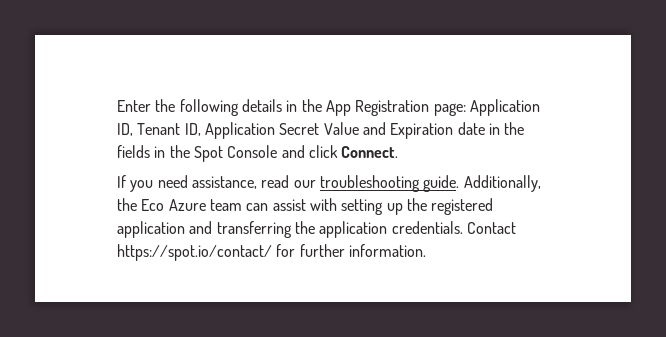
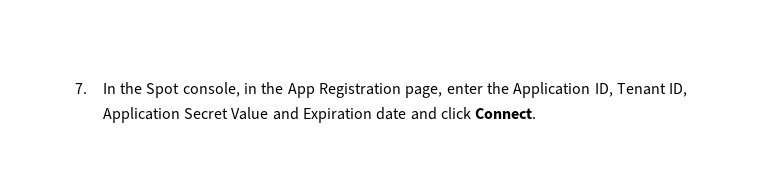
- Enter the following details in the App Registration page: Application ID, Tenant ID, Application Secret Value and Expiration date in the fields in the Spot Console and click Connect.
- If you need assistance, read our troubleshooting guide. Additionally, the Eco Azure team can assist with setting up the registered application and transferring the application credentials. Contact https://spot.io/contact/ for further information.
+ 7. In the Spot console, in the App Registration page, enter the Application ID, Tenant ID, Application Secret Value and Expiration date and click Connect.

